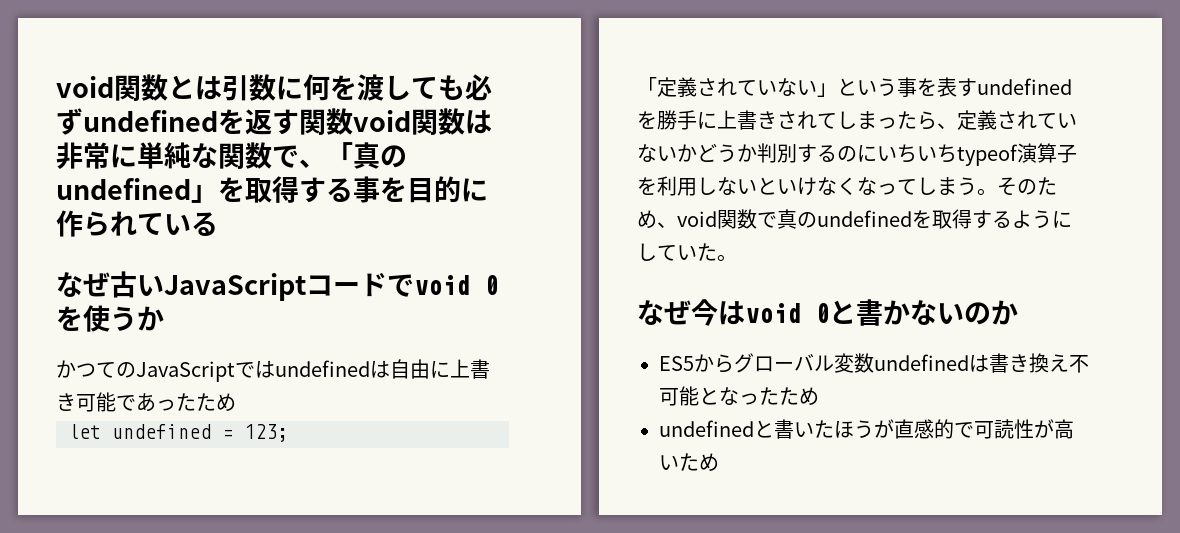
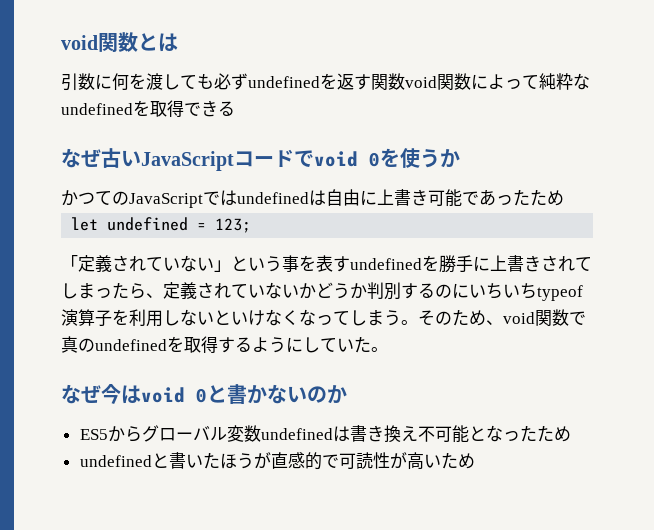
- void関数とは引数に何を渡しても必ずundefinedを返す関数void関数は非常に単純な関数で、「真のundefined」を取得する事を目的に作られている
+ void関数とは
+ 引数に何を渡しても必ずundefinedを返す関数void関数によって純粋なundefinedを取得できる

